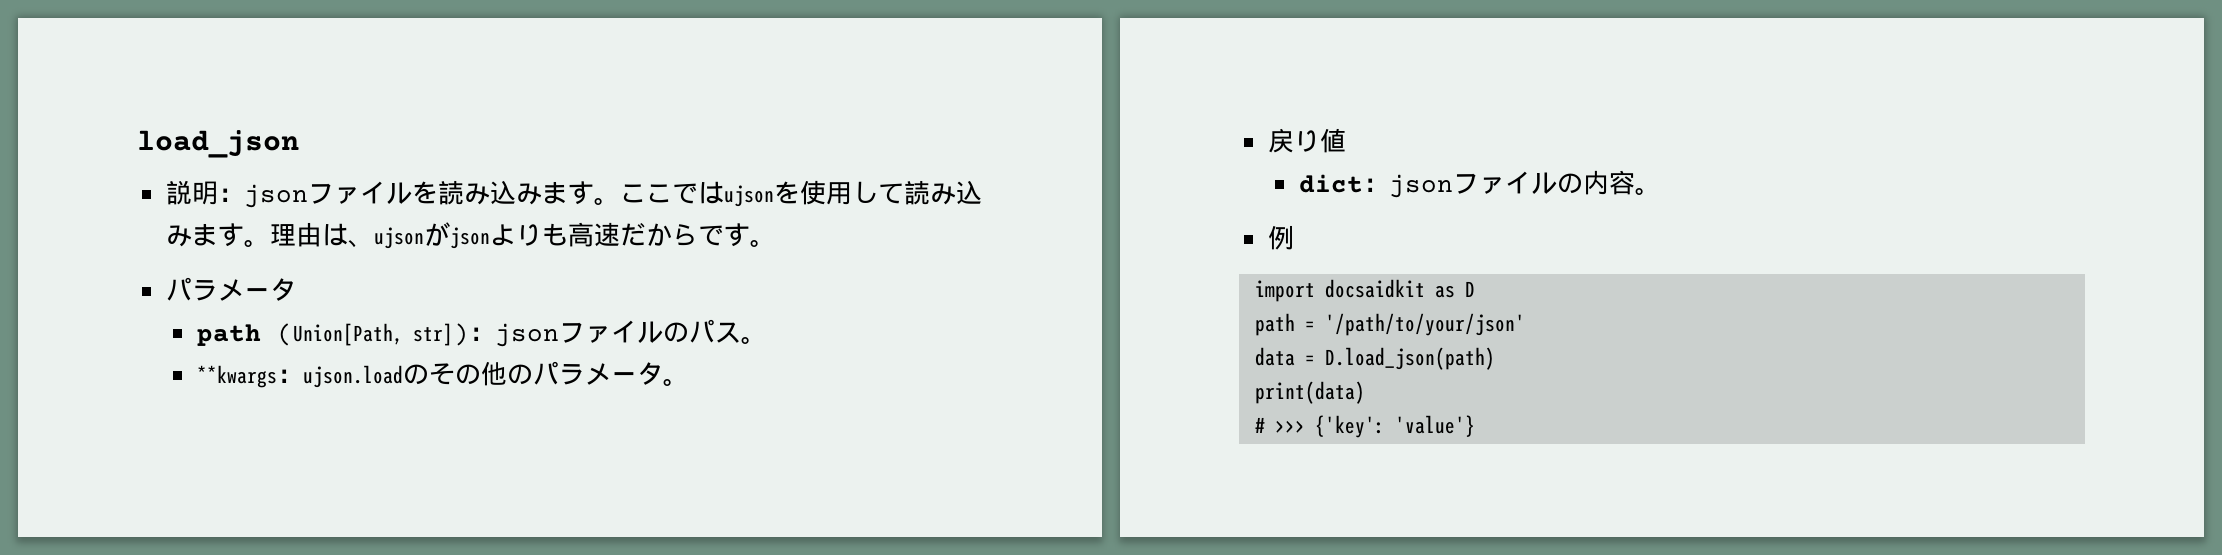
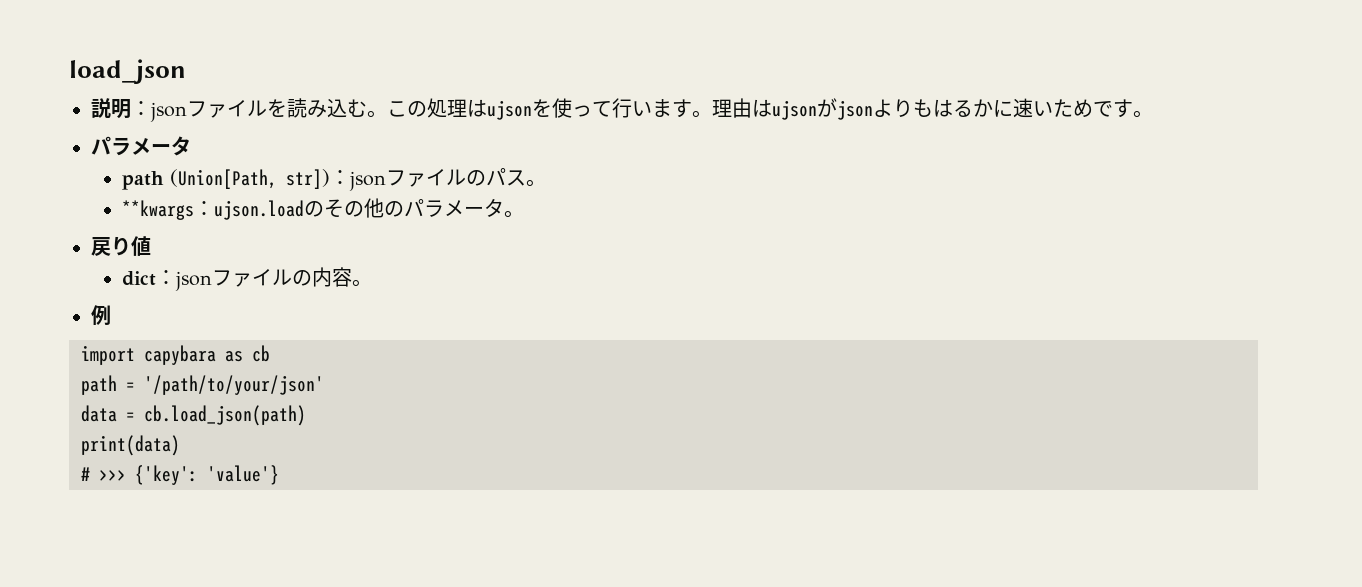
- 説明：jsonファイルを読み込みます。ここではujsonを使用して読み込みます。
+ 説明：jsonファイルを読み込む。この処理はujsonを使って行います。
- 理由は、ujsonがjsonよりも高速だからです。
+ 理由はujsonがjsonよりもはるかに速いためです。
- import docsaidkit as D
+ import capybara as cb
- data = D.load_json(path)
+ data = cb.load_json(path)

